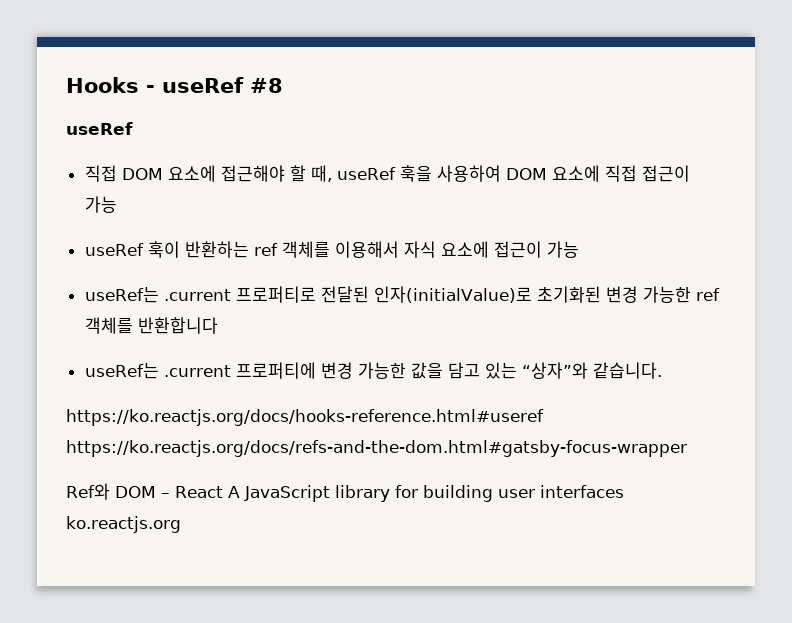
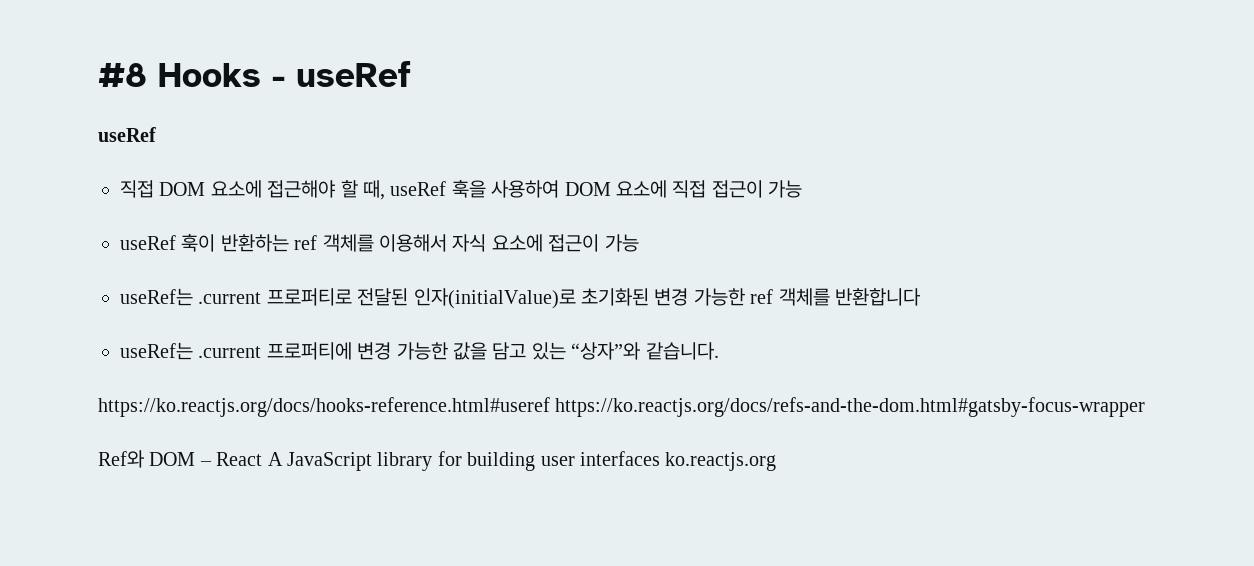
- Hooks - useRef #8
+ #8 Hooks - useRef

